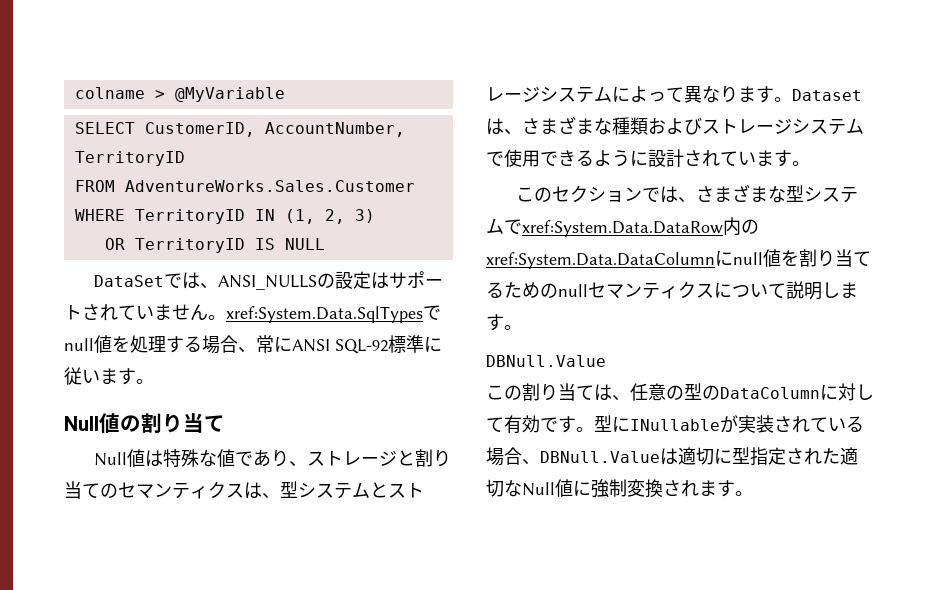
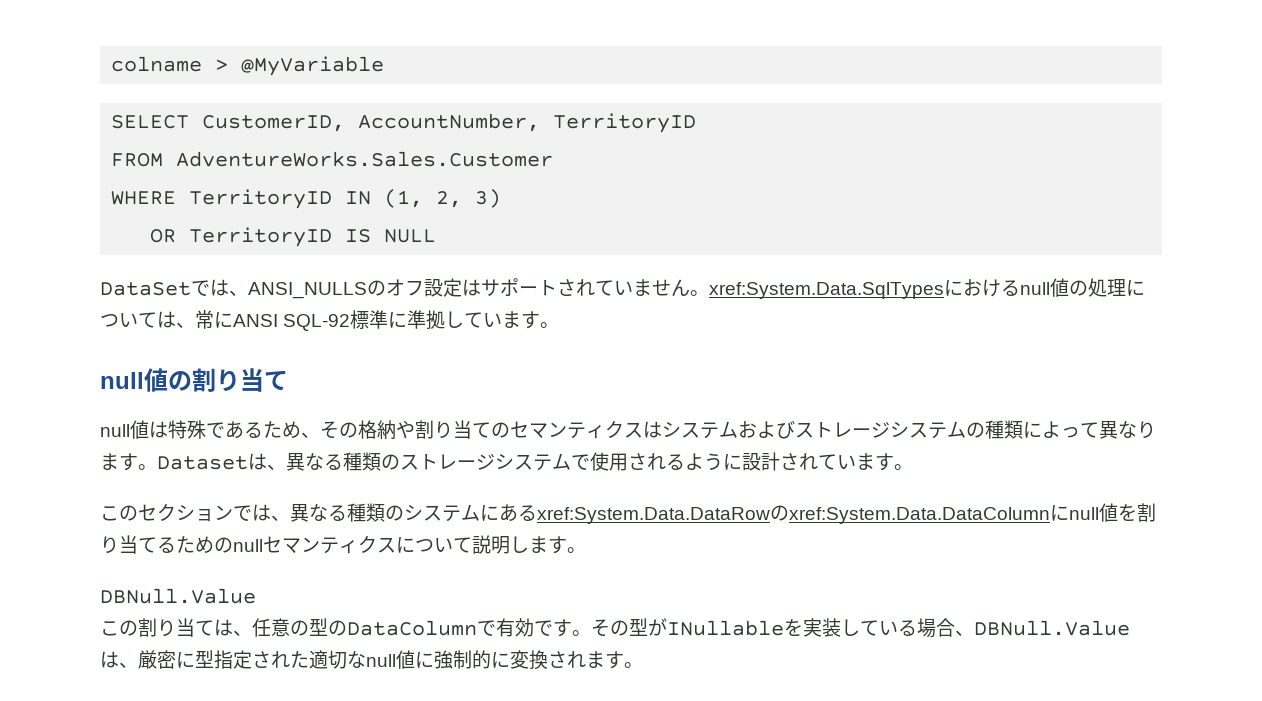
- DataSetでは、ANSI_NULLSの設定はサポートされていません。xref:System.Data.SqlTypesでnull値を処理する場合、常にANSI SQL-92標準に従います。
- Null値の割り当て
+ DataSetでは、ANSI_NULLSのオフ設定はサポートされていません。xref:System.Data.SqlTypesにおけるnull値の処理については、常にANSI SQL-92標準に準拠しています。
+ null値の割り当て
- Null値は特殊な値であり、ストレージと割り当てのセマンティクスは、型システムとストレージシステムによって異なります。
+ null値は特殊であるため、その格納や割り当てのセマンティクスはシステムおよびストレージシステムの種類によって異なります。
- Datasetは、さまざまな種類およびストレージシステムで使用できるように設計されています。
+ Datasetは、異なる種類のストレージシステムで使用されるように設計されています。
- このセクションでは、さまざまな型システムでxref:System.Data.DataRow内のxref:System.Data.DataColumnにnull値を割り当てるためのnullセマンティクスについて説明します。
+ このセクションでは、異なる種類のシステムにあるxref:System.Data.DataRowのxref:System.Data.DataColumnにnull値を割り当てるためのnullセマンティクスについて説明します。
- この割り当ては、任意の型のDataColumnに対して有効です。
+ この割り当ては、任意の型のDataColumnで有効です。
- 型にINullableが実装されている場合、DBNull.Valueは適切に型指定された適切なNull値に強制変換されます。
+ その型がINullableを実装している場合、DBNull.Valueは、厳密に型指定された適切なnull値に強制的に変換されます。

